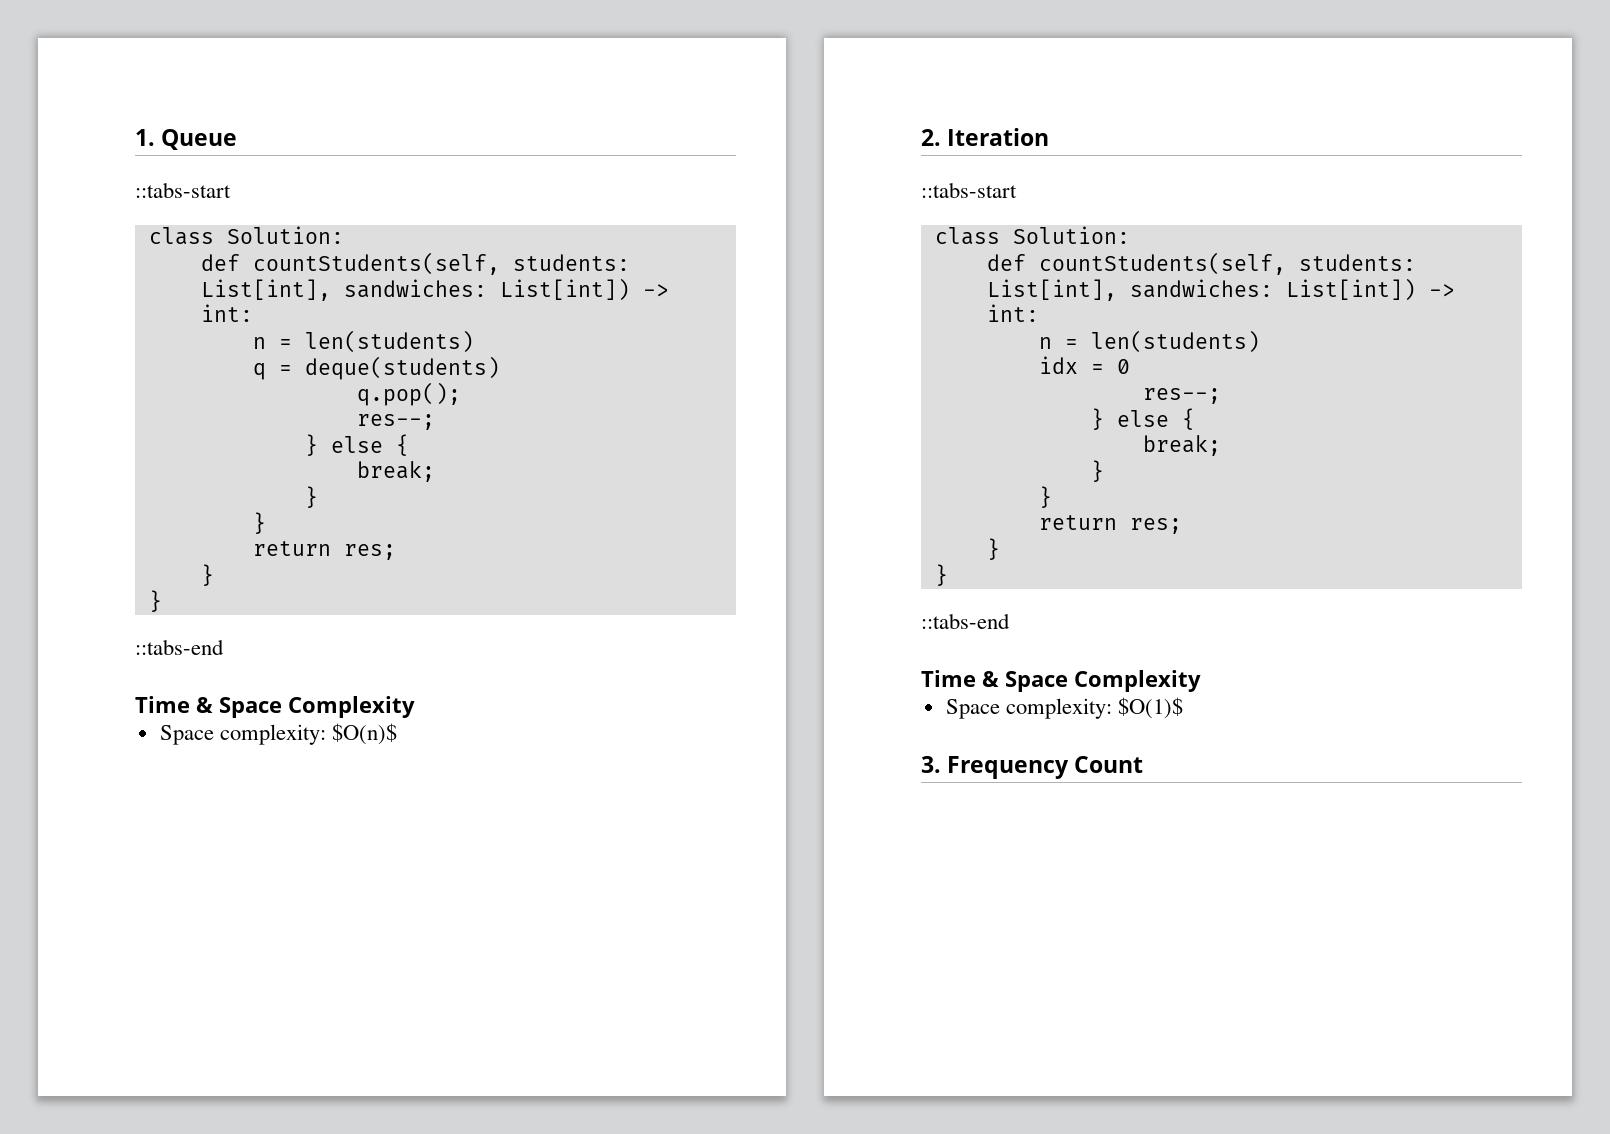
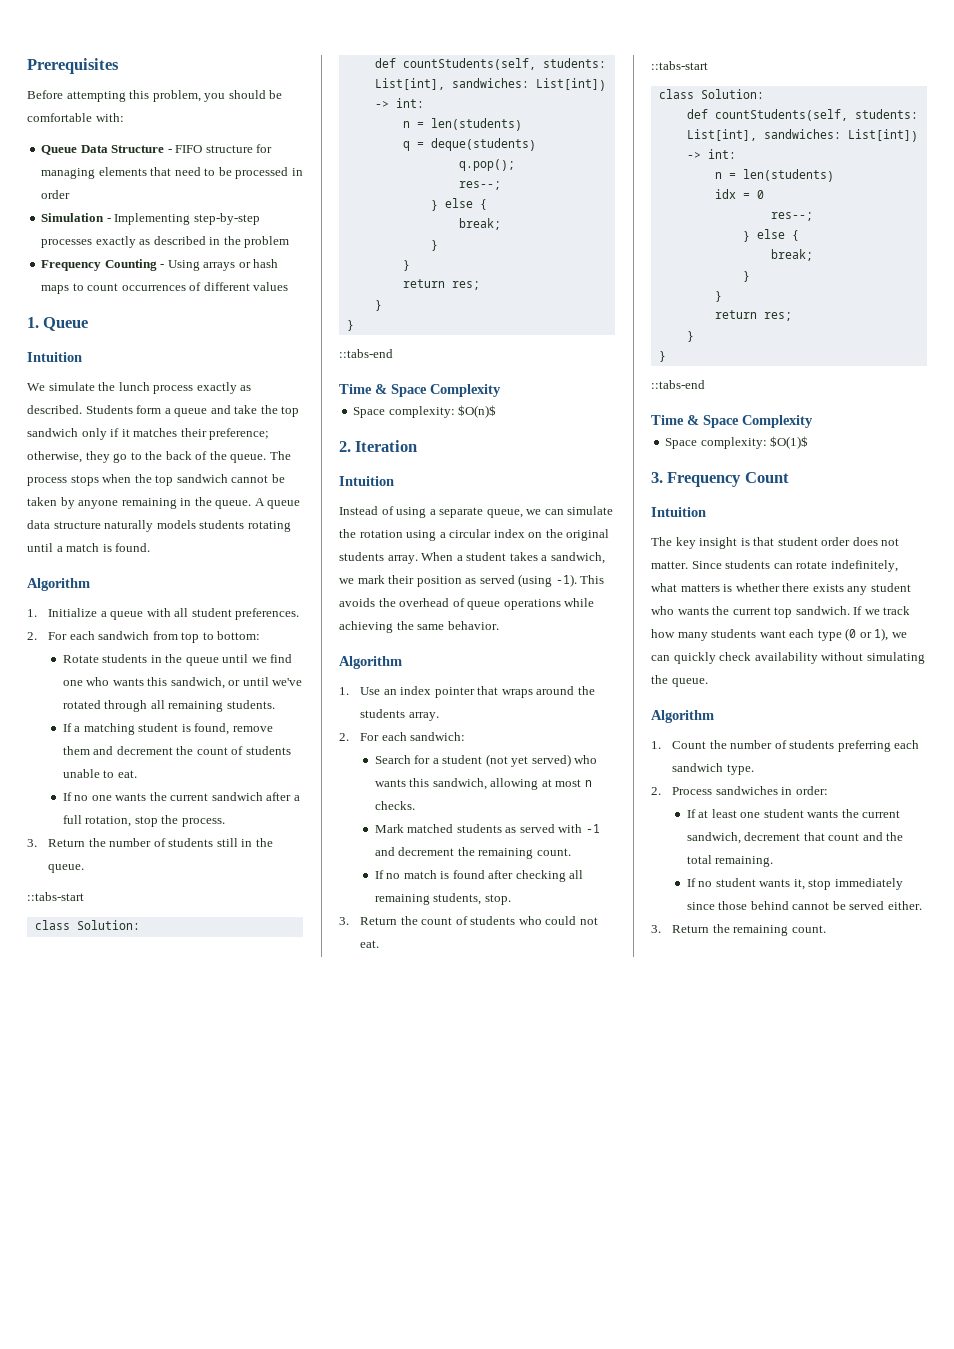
+ Prerequisites
+ Before attempting this problem, you should be comfortable with:
+ Queue Data Structure - FIFO structure for managing elements that need to be processed in order
+ Simulation - Implementing step-by-step processes exactly as described in the problem
+ Frequency Counting - Using arrays or hash maps to count occurrences of different values
  1. Queue
+ Intuition
+ We simulate the lunch process exactly as described. Students form a queue and take the top sandwich only if it matches their preference; otherwise, they go to the back of the queue. The process stops when the top sandwich cannot be taken by anyone remaining in the queue. A queue data structure naturally models students rotating until a match is found.
+ Algorithm
+ 1. Initialize a queue with all student preferences.
+ 2. For each sandwich from top to bottom:
+ Rotate students in the queue until we find one who wants this sandwich, or until we've rotated through all remaining students.
+ If a matching student is found, remove them and decrement the count of students unable to eat.
+ If no one wants the current sandwich after a full rotation, stop the process.
+ 3. Return the number of students still in the queue.
  2. Iteration
+ Intuition
+ Instead of using a separate queue, we can simulate the rotation using a circular index on the original students array. When a student takes a sandwich, we mark their position as served (using -1). This avoids the overhead of queue operations while achieving the same behavior.
+ Algorithm
+ 1. Use an index pointer that wraps around the students array.
+ 2. For each sandwich:
+ Search for a student (not yet served) who wants this sandwich, allowing at most n checks.
+ Mark matched students as served with -1 and decrement the remaining count.
+ If no match is found after checking all remaining students, stop.
+ 3. Return the count of students who could not eat.
  3. Frequency Count
+ Intuition
+ The key insight is that student order does not matter. Since students can rotate indefinitely, what matters is whether there exists any student who wants the current top sandwich. If we track how many students want each type (0 or 1), we can quickly check availability without simulating the queue.
+ Algorithm
+ 1. Count the number of students preferring each sandwich type.
+ 2. Process sandwiches in order:
+ If at least one student wants the current sandwich, decrement that count and the total remaining.
+ If no student wants it, stop immediately since those behind cannot be served either.
+ 3. Return the remaining count.

